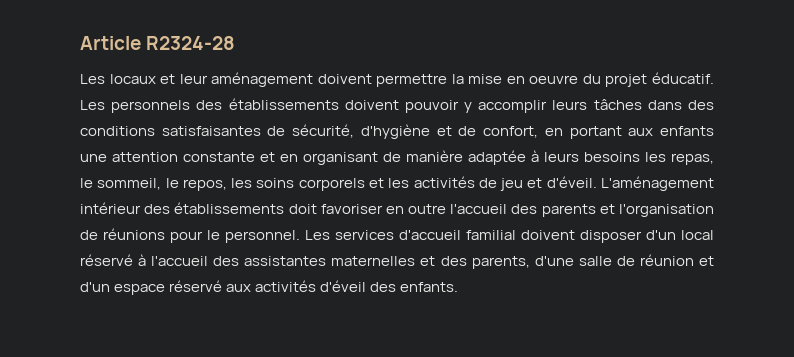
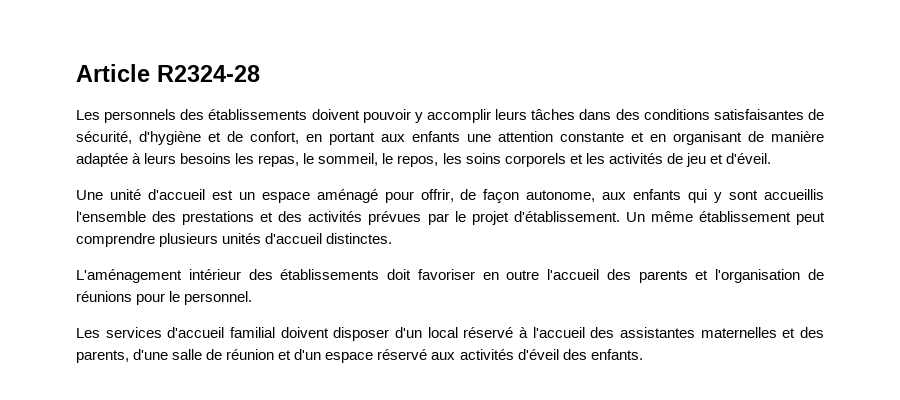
- Les locaux et leur aménagement doivent permettre la mise en oeuvre du projet éducatif. Les personnels des établissements doivent pouvoir y accomplir leurs tâches dans des conditions satisfaisantes de sécurité, d'hygiène et de confort, en portant aux enfants une attention constante et en organisant de manière adaptée à leurs besoins les repas, le sommeil, le repos, les soins corporels et les activités de jeu et d'éveil. L'aménagement intérieur des établissements doit favoriser en outre l'accueil des parents et l'organisation de réunions pour le personnel. Les services d'accueil familial doivent disposer d'un local réservé à l'accueil des assistantes maternelles et des parents, d'une salle de réunion et d'un espace réservé aux activités d'éveil des enfants.
+ Les personnels des établissements doivent pouvoir y accomplir leurs tâches dans des conditions satisfaisantes de sécurité, d'hygiène et de confort, en portant aux enfants une attention constante et en organisant de manière adaptée à leurs besoins les repas, le sommeil, le repos, les soins corporels et les activités de jeu et d'éveil.
+ Une unité d'accueil est un espace aménagé pour offrir, de façon autonome, aux enfants qui y sont accueillis l'ensemble des prestations et des activités prévues par le projet d'établissement. Un même établissement peut comprendre plusieurs unités d'accueil distinctes.
+ L'aménagement intérieur des établissements doit favoriser en outre l'accueil des parents et l'organisation de réunions pour le personnel.
+ Les services d'accueil familial doivent disposer d'un local réservé à l'accueil des assistantes maternelles et des parents, d'une salle de réunion et d'un espace réservé aux activités d'éveil des enfants.

